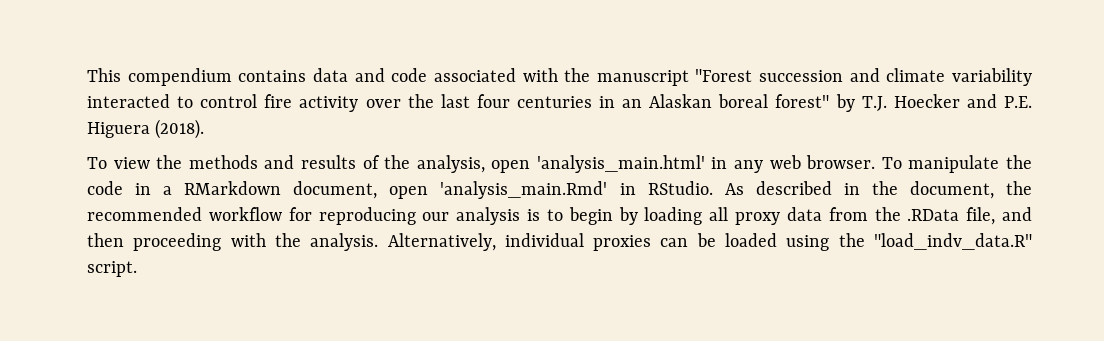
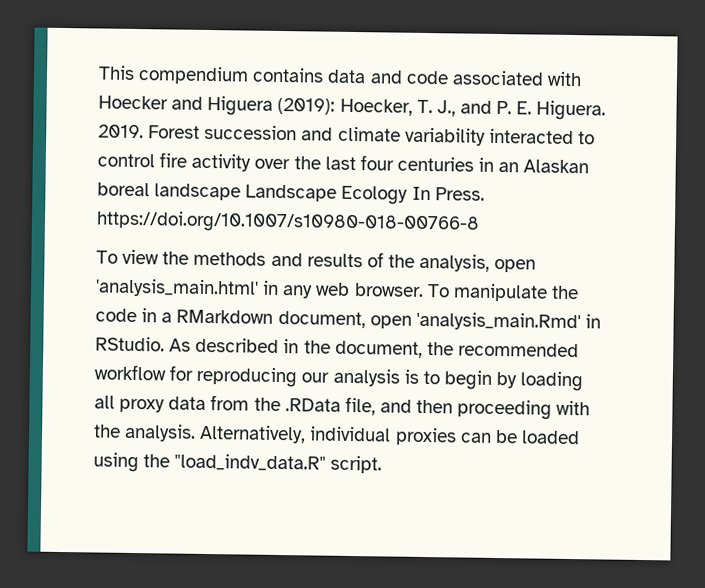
- This compendium contains data and code associated with the manuscript "Forest succession and climate variability interacted to control fire activity over the last four centuries in an Alaskan boreal forest" by T.J. Hoecker and P.E. Higuera (2018).
+ This compendium contains data and code associated with Hoecker and Higuera (2019): Hoecker, T. J., and P. E. Higuera. 2019. Forest succession and climate variability interacted to control fire activity over the last four centuries in an Alaskan boreal landscape Landscape Ecology In Press. https://doi.org/10.1007/s10980-018-00766-8

